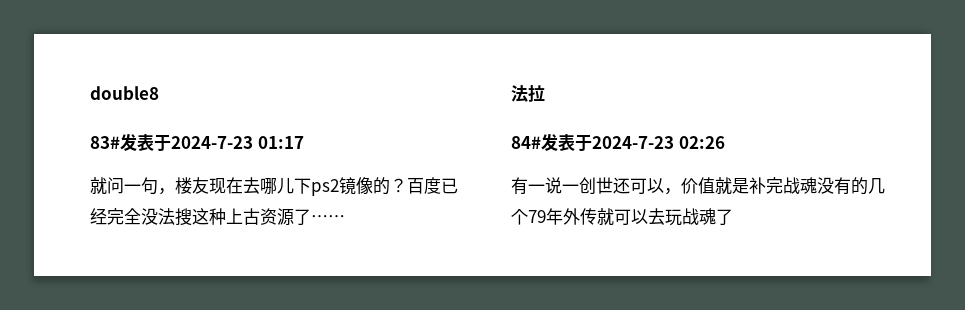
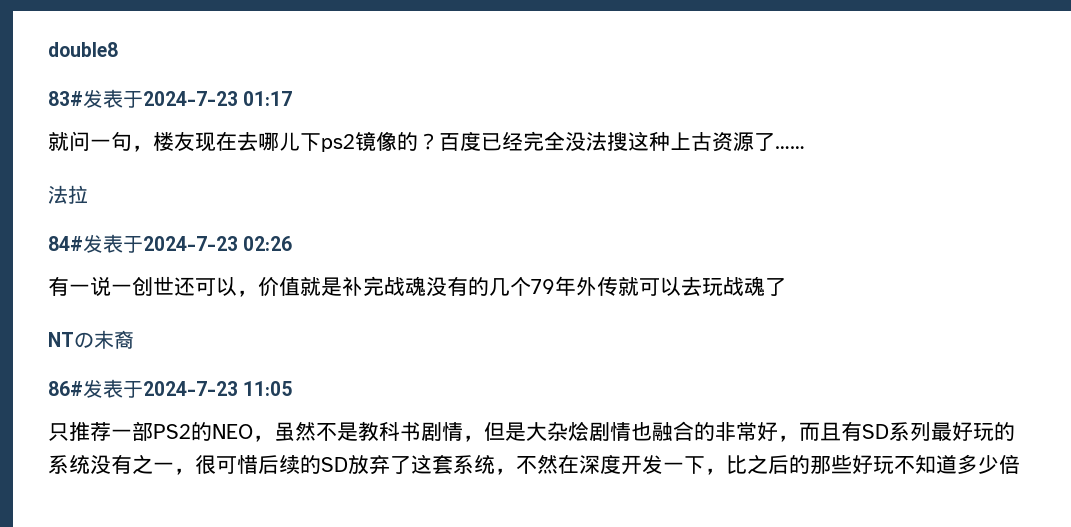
+ NTの末裔
+ 86#发表于2024-7-23 11:05
+ 只推荐一部PS2的NEO，虽然不是教科书剧情，但是大杂烩剧情也融合的非常好，而且有SD系列最好玩的系统没有之一，很可惜后续的SD放弃了这套系统，不然在深度开发一下，比之后的那些好玩不知道多少倍

